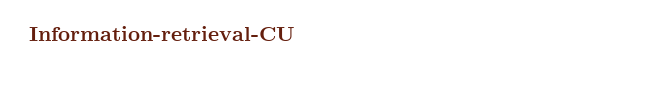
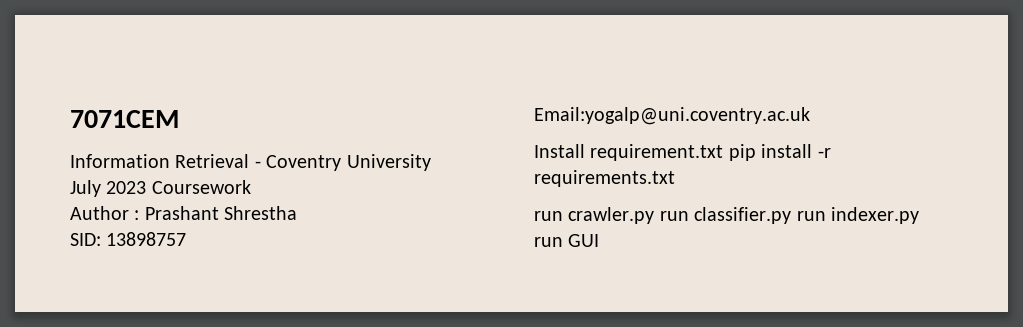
- Information-retrieval-CU
+ 7071CEM
+ Information Retrieval - Coventry University
+ July 2023 Coursework
+ Author : Prashant Shrestha
+ SID: 13898757
+ Email:yogalp@uni.coventry.ac.uk
+ Install requirement.txt pip install -r requirements.txt
+ run crawler.py run classifier.py run indexer.py run GUI

